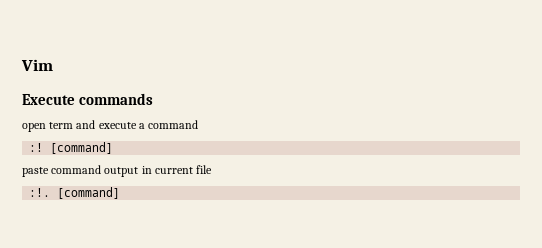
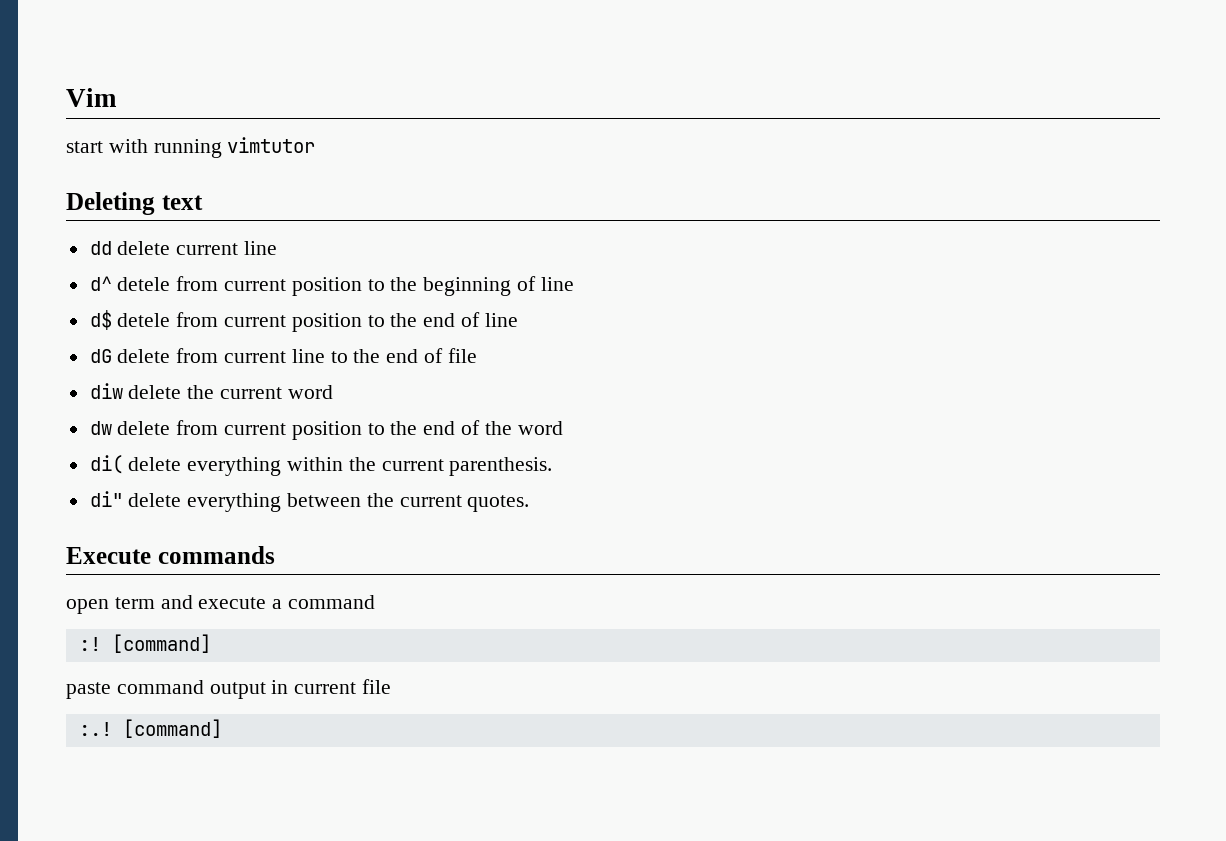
+ start with running vimtutor
+ Deleting text
+ dd delete current line
+ d^ detele from current position to the beginning of line
+ d$ detele from current position to the end of line
+ dG delete from current line to the end of file
+ diw delete the current word
+ dw delete from current position to the end of the word
+ di( delete everything within the current parenthesis.
+ di" delete everything between the current quotes.
- :!.
+ :.!

